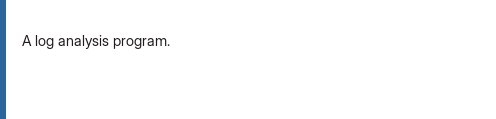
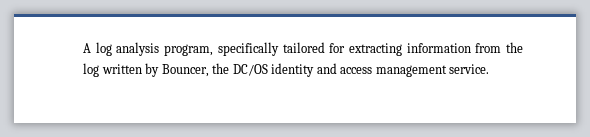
- A log analysis program.
+ A log analysis program, specifically tailored for extracting information from the log written by Bouncer, the DC/OS identity and access management service.

